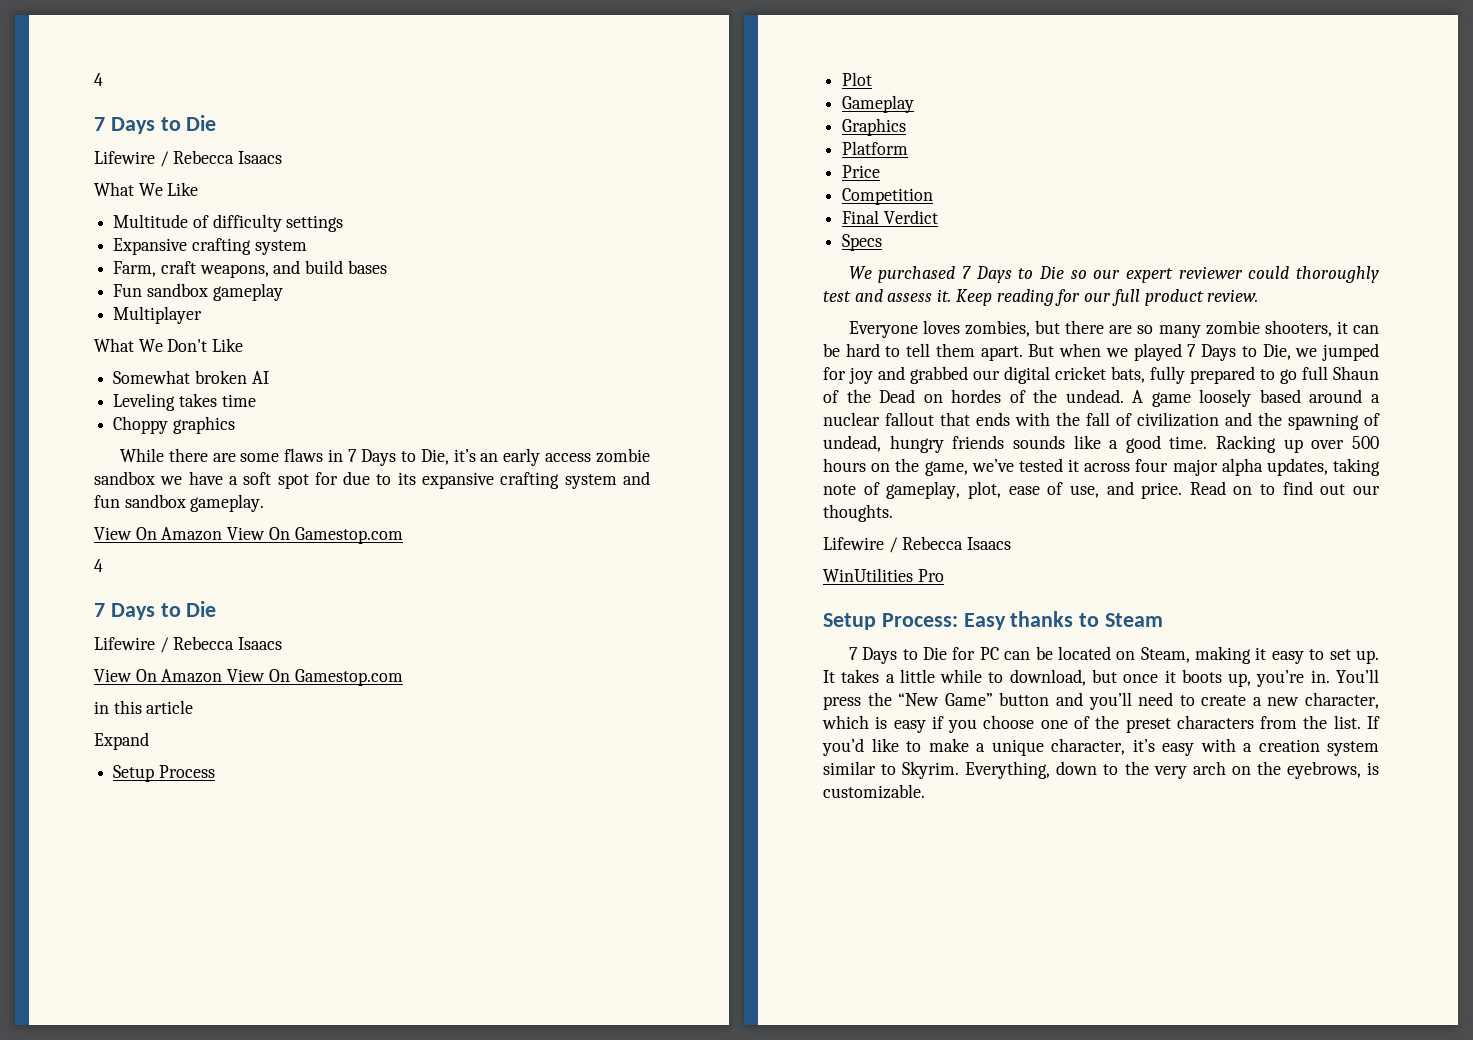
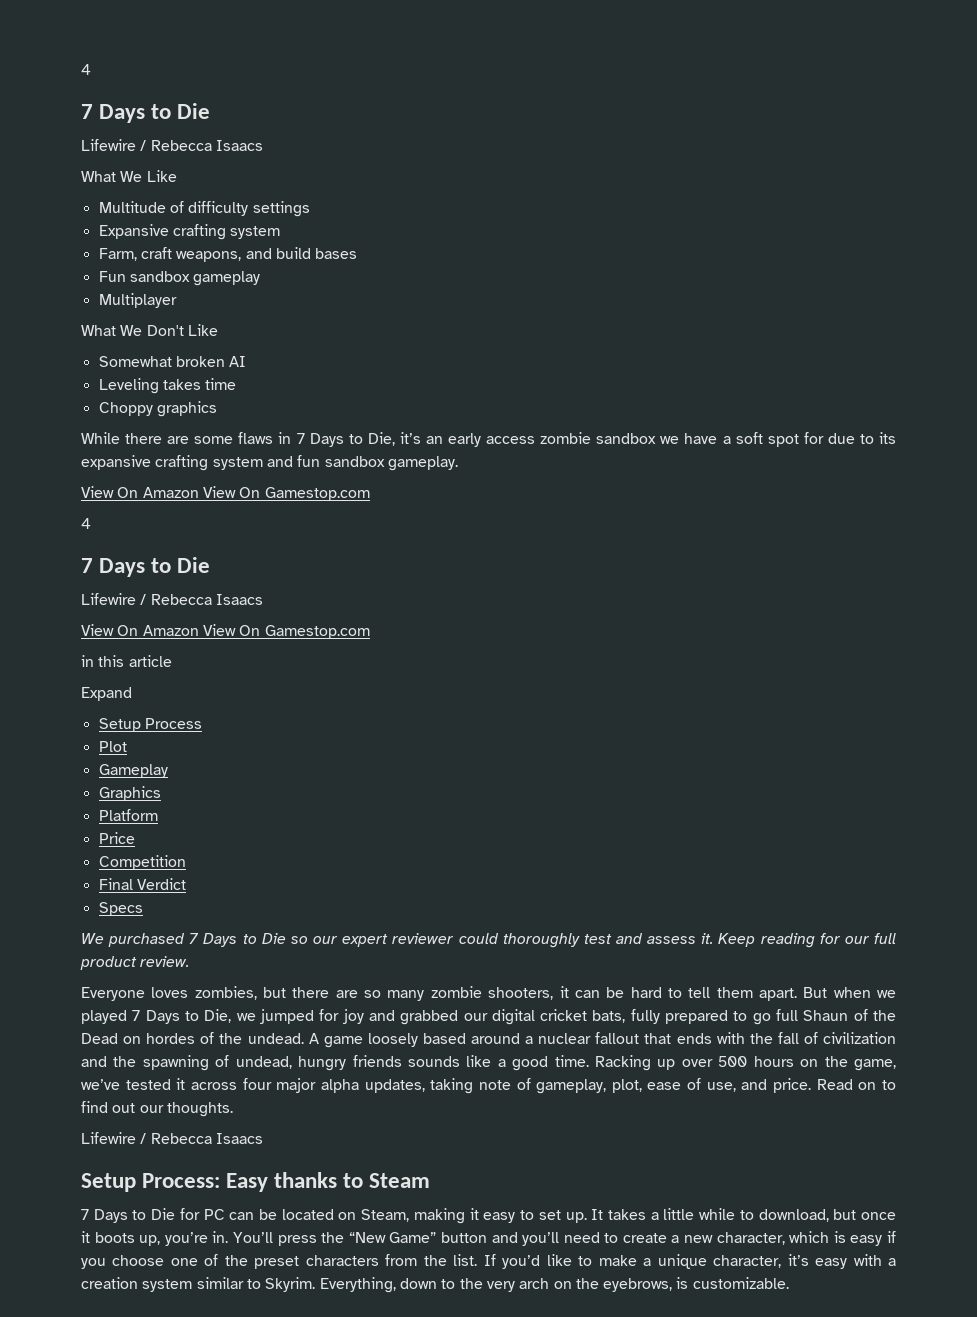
- WinUtilities Pro

